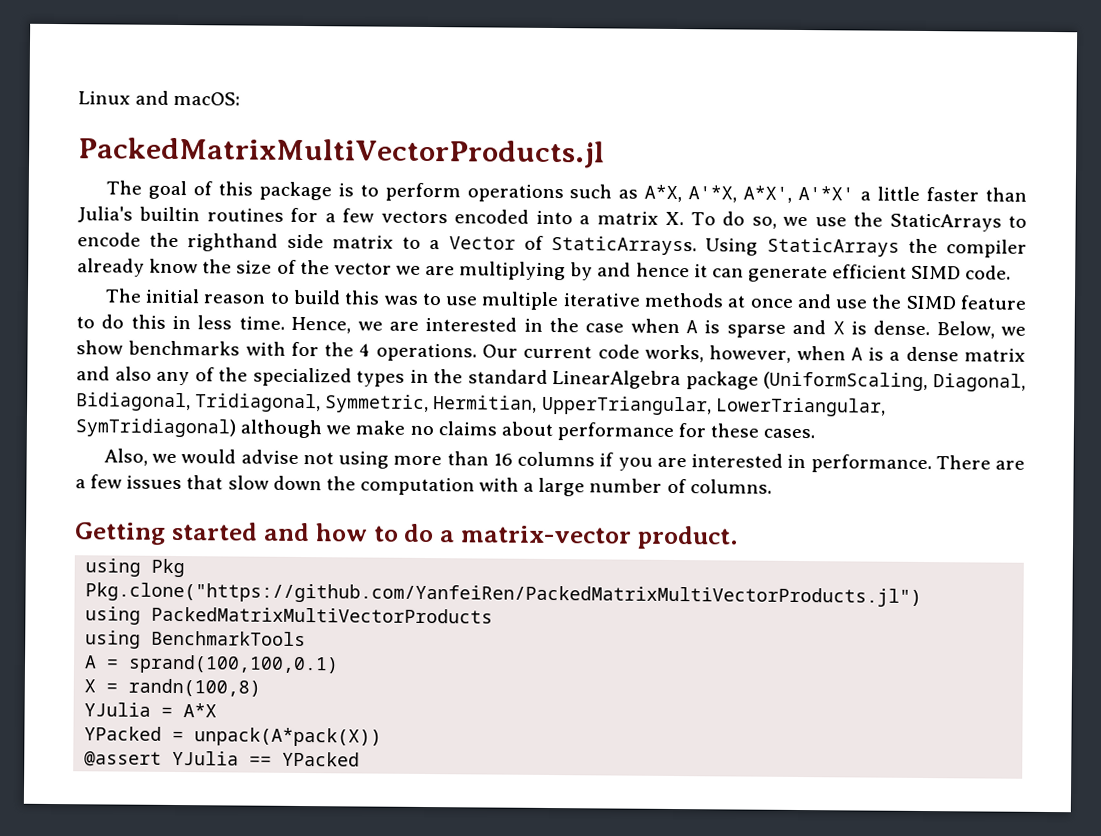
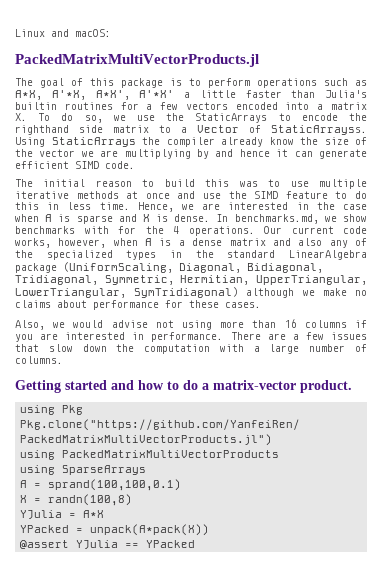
- Below, we show benchmarks with for the 4 operations.
+ In benchmarks.md, we show benchmarks with for the 4 operations.
- using BenchmarkTools
+ using SparseArrays

